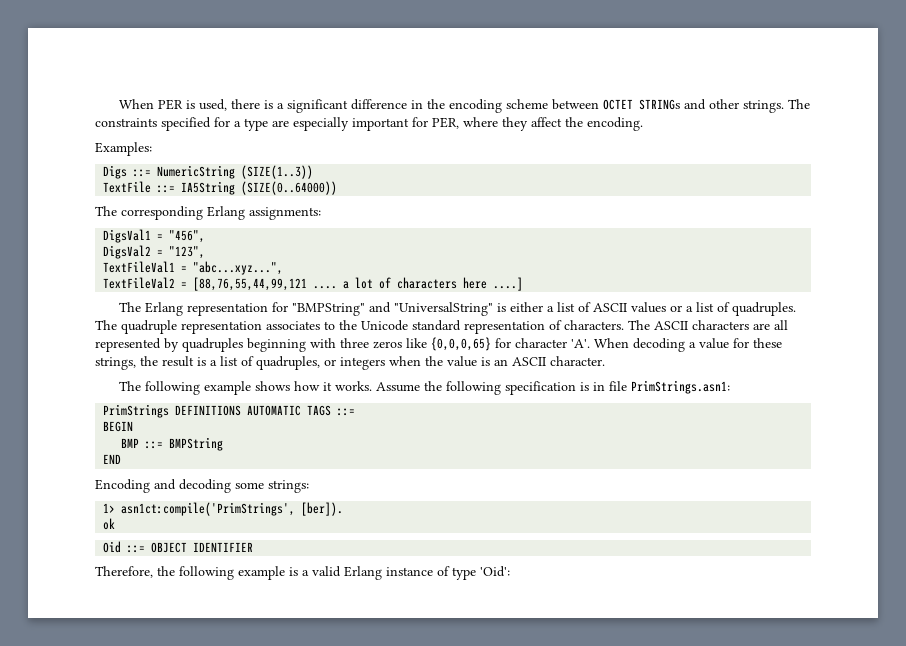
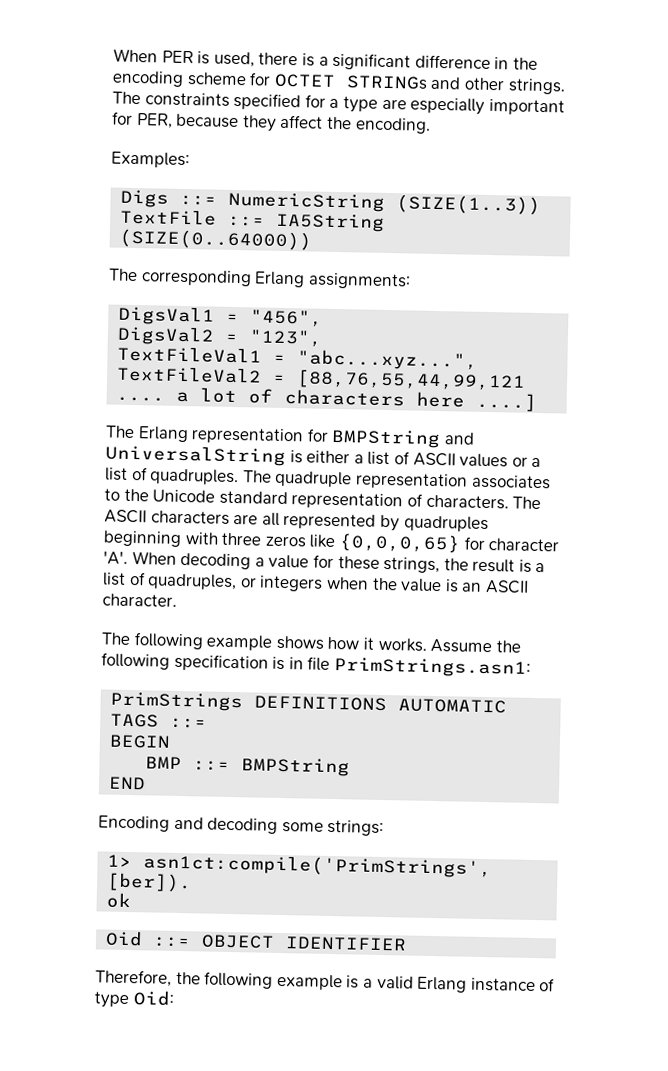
- When PER is used, there is a significant difference in the encoding scheme between OCTET STRINGs and other strings.
+ When PER is used, there is a significant difference in the encoding scheme for OCTET STRINGs and other strings.
- The constraints specified for a type are especially important for PER, where they affect the encoding.
+ The constraints specified for a type are especially important for PER, because they affect the encoding.
- The Erlang representation for "BMPString" and "UniversalString" is either a list of ASCII values or a list of quadruples.
+ The Erlang representation for BMPString and UniversalString is either a list of ASCII values or a list of quadruples.
- Therefore, the following example is a valid Erlang instance of type 'Oid':
+ Therefore, the following example is a valid Erlang instance of type Oid:

